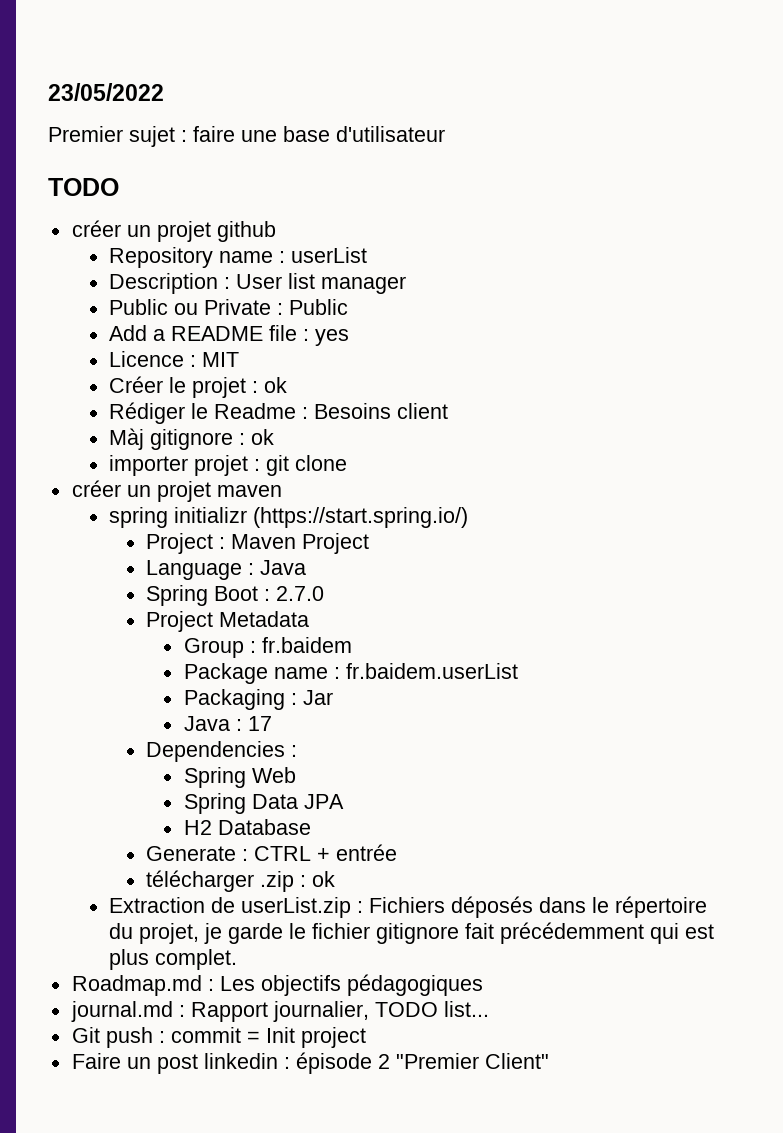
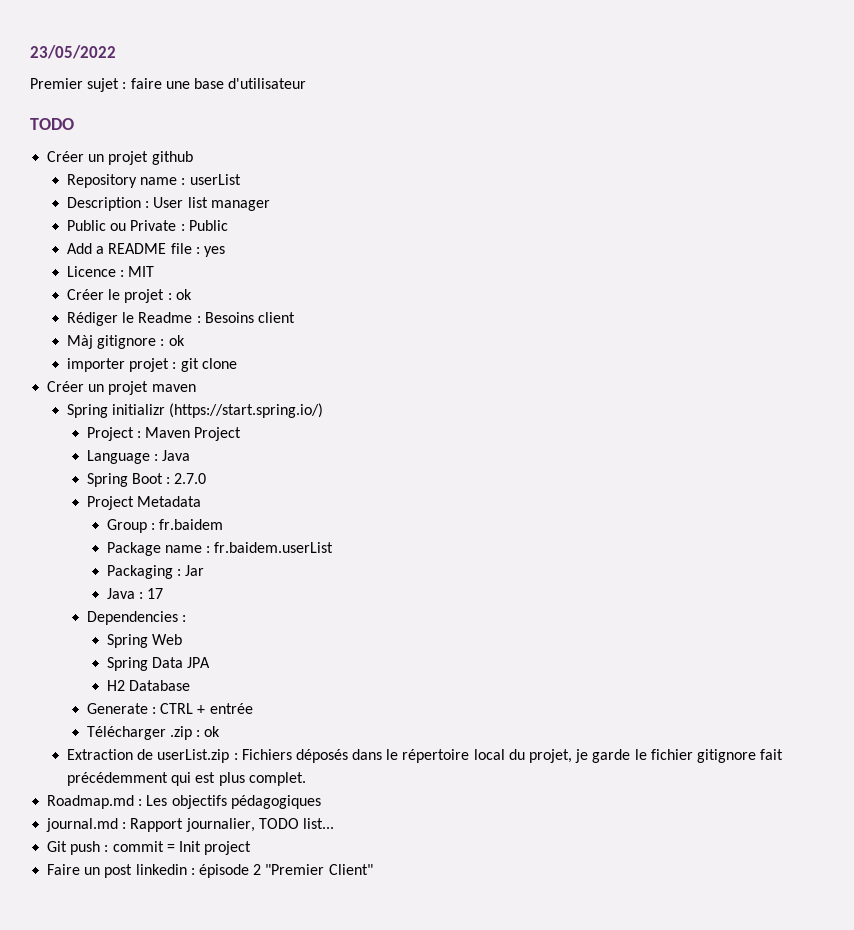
- créer un projet github
+ Créer un projet github
- créer un projet maven
+ Créer un projet maven
- spring initializr (https://start.spring.io/)
+ Spring initializr (https://start.spring.io/)
- télécharger .zip : ok
+ Télécharger .zip : ok
- Extraction de userList.zip : Fichiers déposés dans le répertoire du projet, je garde le fichier gitignore fait précédemment qui est plus complet.
+ Extraction de userList.zip : Fichiers déposés dans le répertoire local du projet, je garde le fichier gitignore fait précédemment qui est plus complet.

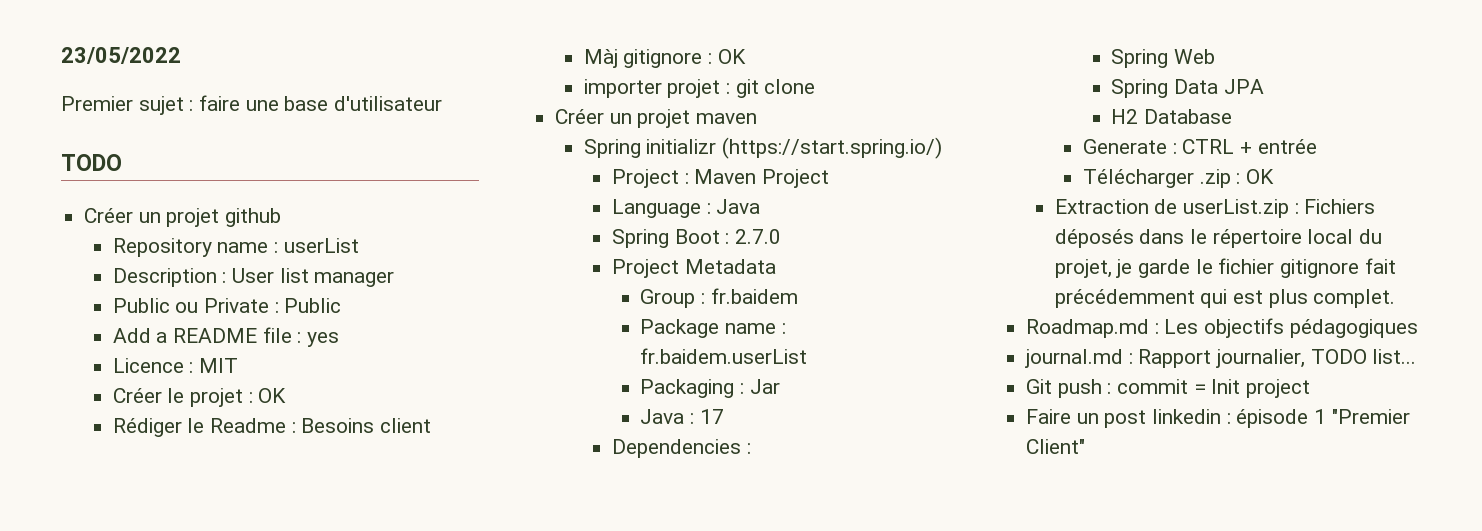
- Créer le projet : ok
+ Créer le projet : OK
- Màj gitignore : ok
+ Màj gitignore : OK
- Télécharger .zip : ok
+ Télécharger .zip : OK
- Faire un post linkedin : épisode 2 "Premier Client"
+ Faire un post linkedin : épisode 1 "Premier Client"

